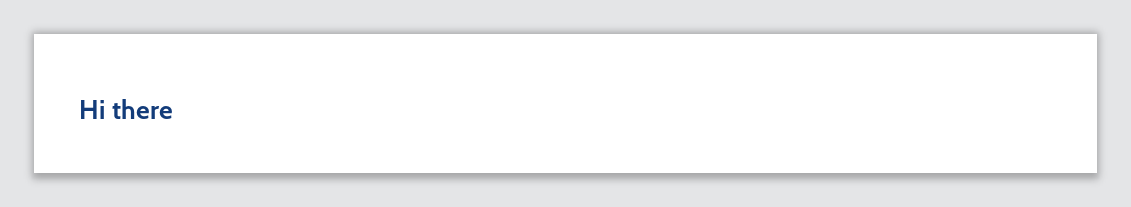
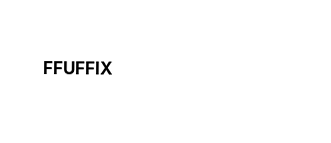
- Hi there
+ FFUFFIX

